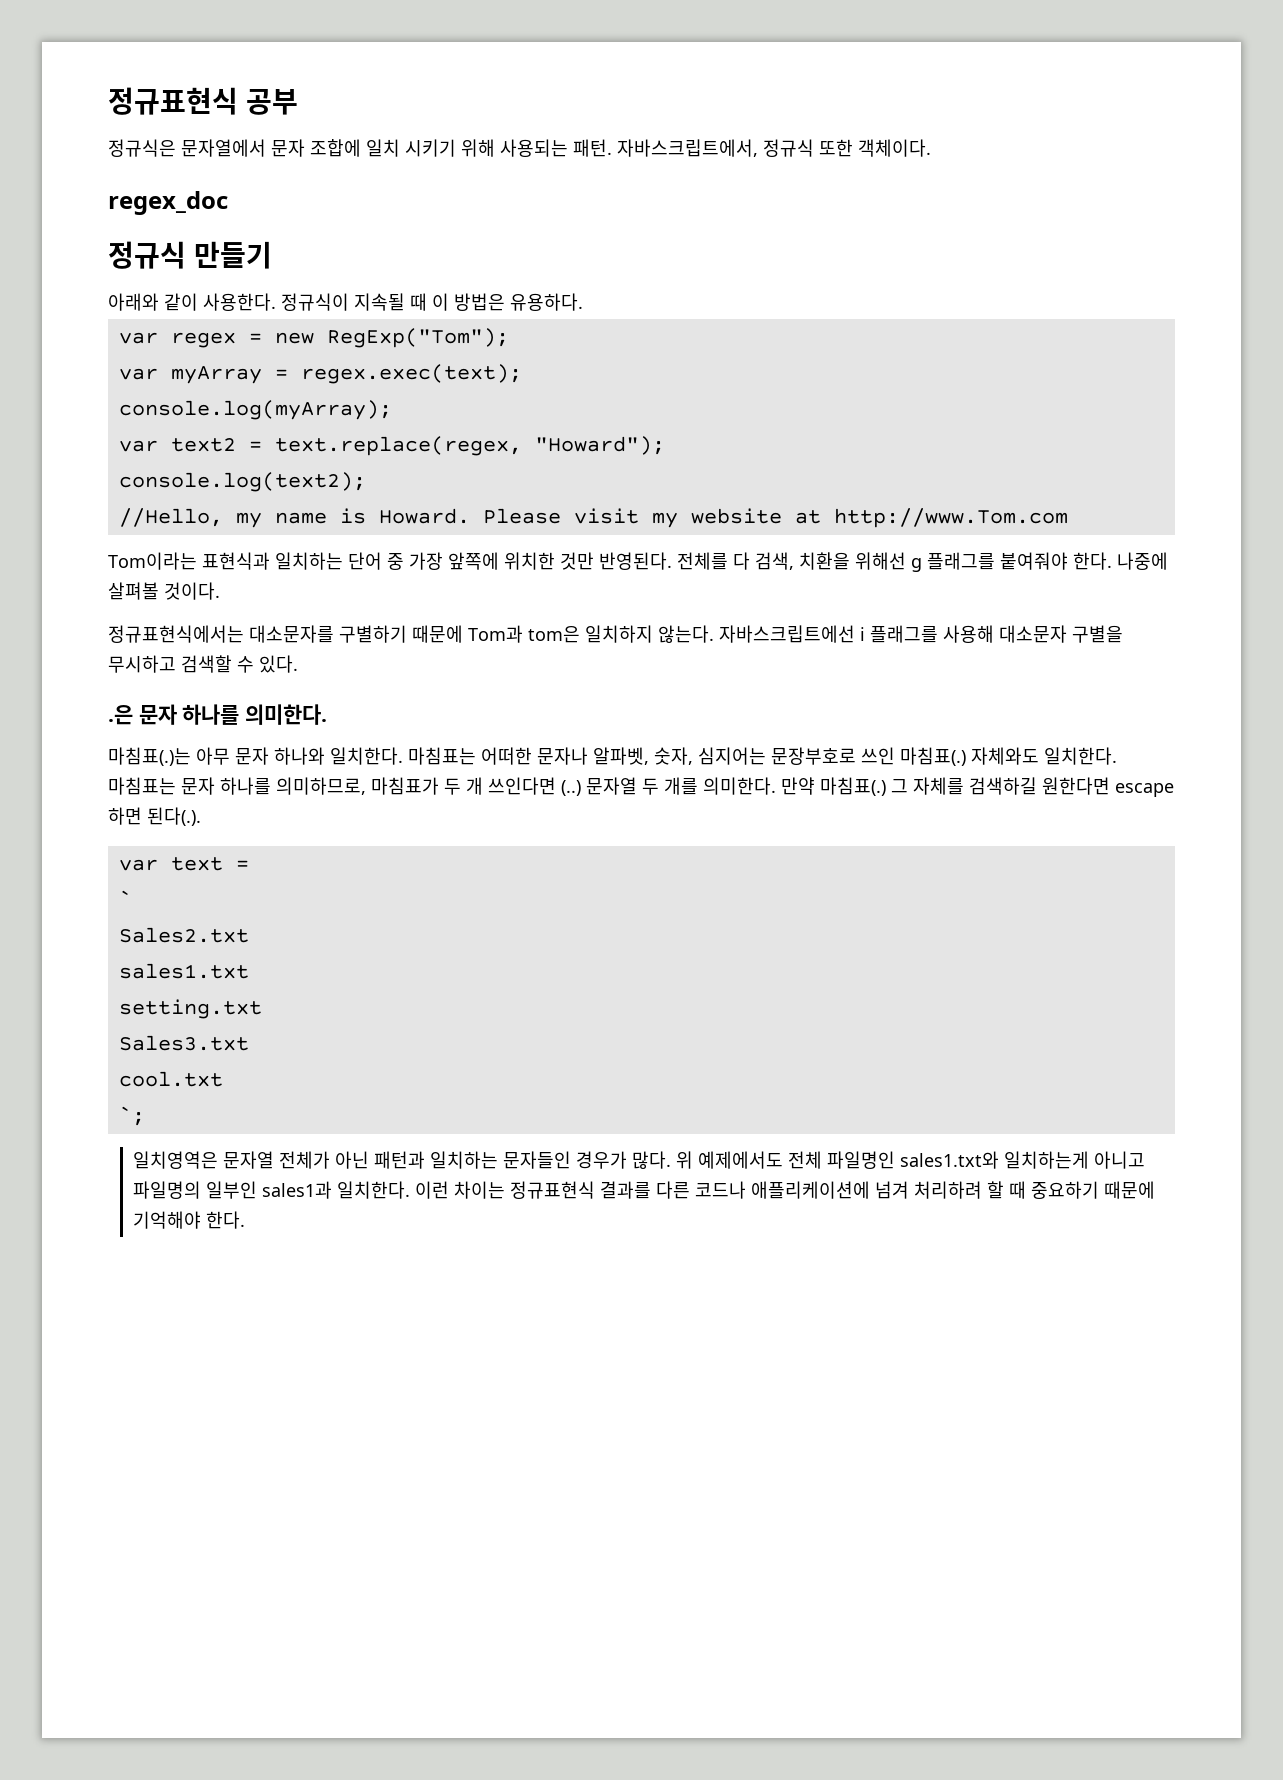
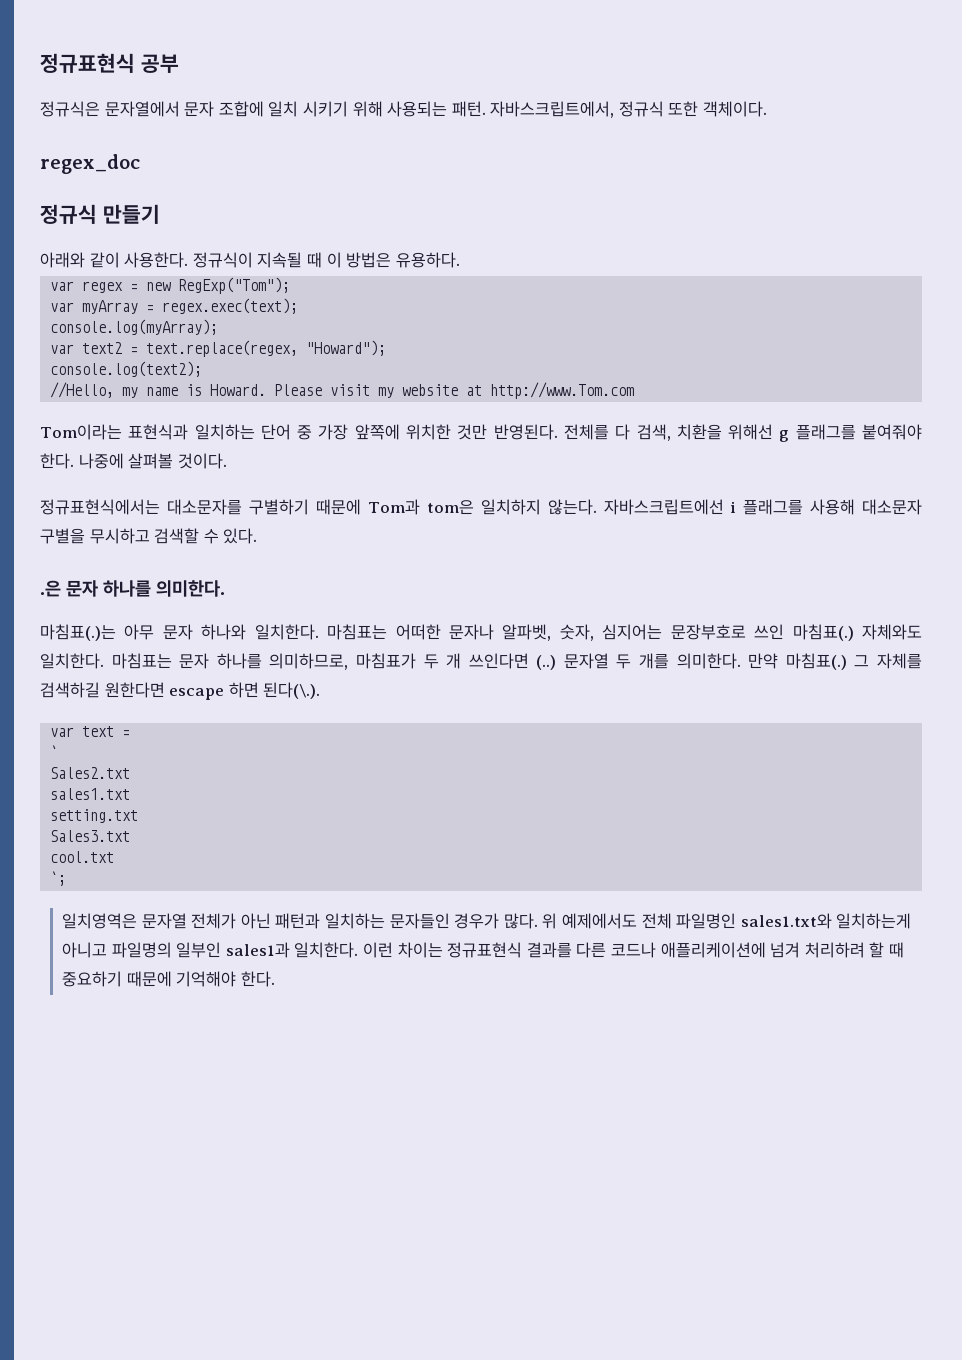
- 그 자체를 검색하길 원한다면 escape 하면 된다(.).
+ 그 자체를 검색하길 원한다면 escape 하면 된다(\.).

